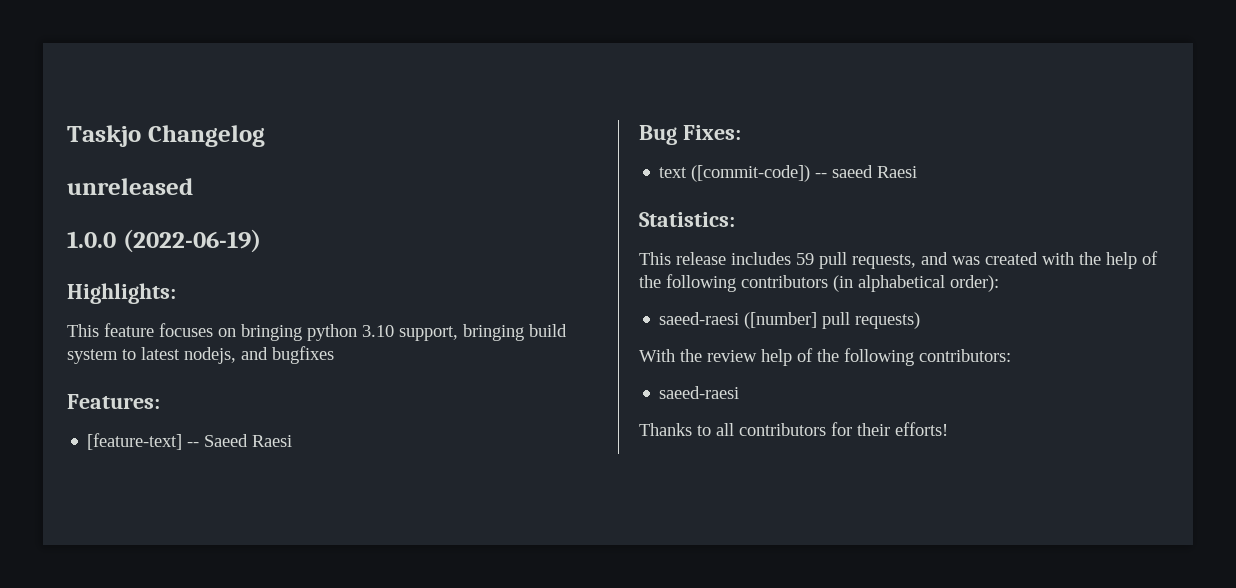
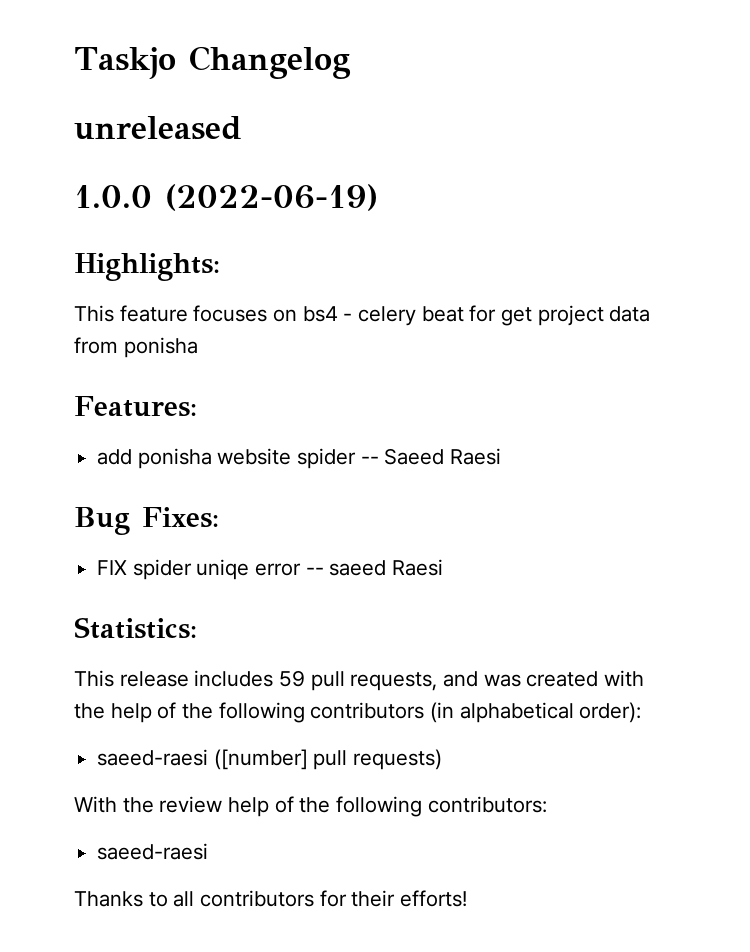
- This feature focuses on bringing python 3.10 support, bringing build system to latest nodejs, and bugfixes
+ This feature focuses on bs4 - celery beat for get project data from ponisha
  Features:
- [feature-text] -- Saeed Raesi
+ add ponisha website spider -- Saeed Raesi
- text ([commit-code]) -- saeed Raesi
+ FIX spider uniqe error -- saeed Raesi

